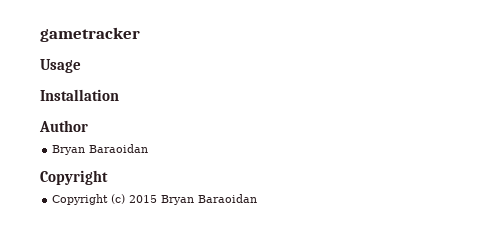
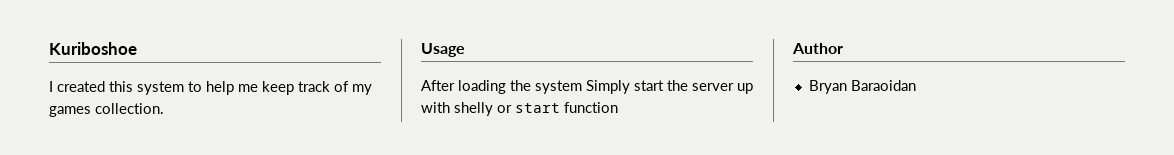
- gametracker
+ Kuriboshoe
+ I created this system to help me keep track of my games collection.
  Usage
- Installation
+ After loading the system Simply start the server up with shelly or start function
  Author
  Bryan Baraoidan
- Copyright
- Copyright (c) 2015 Bryan Baraoidan

